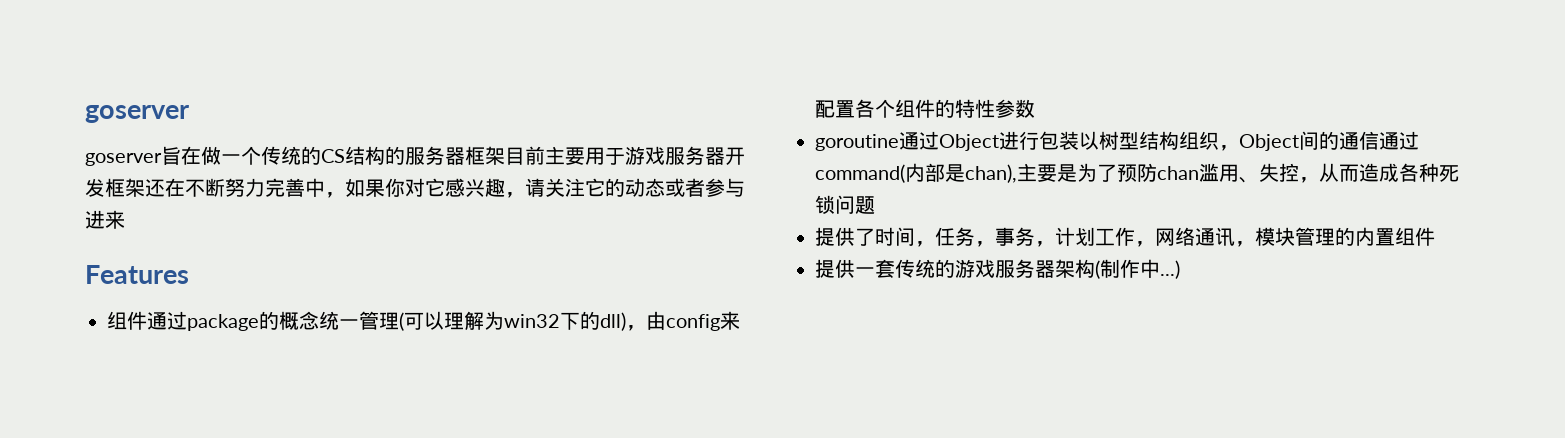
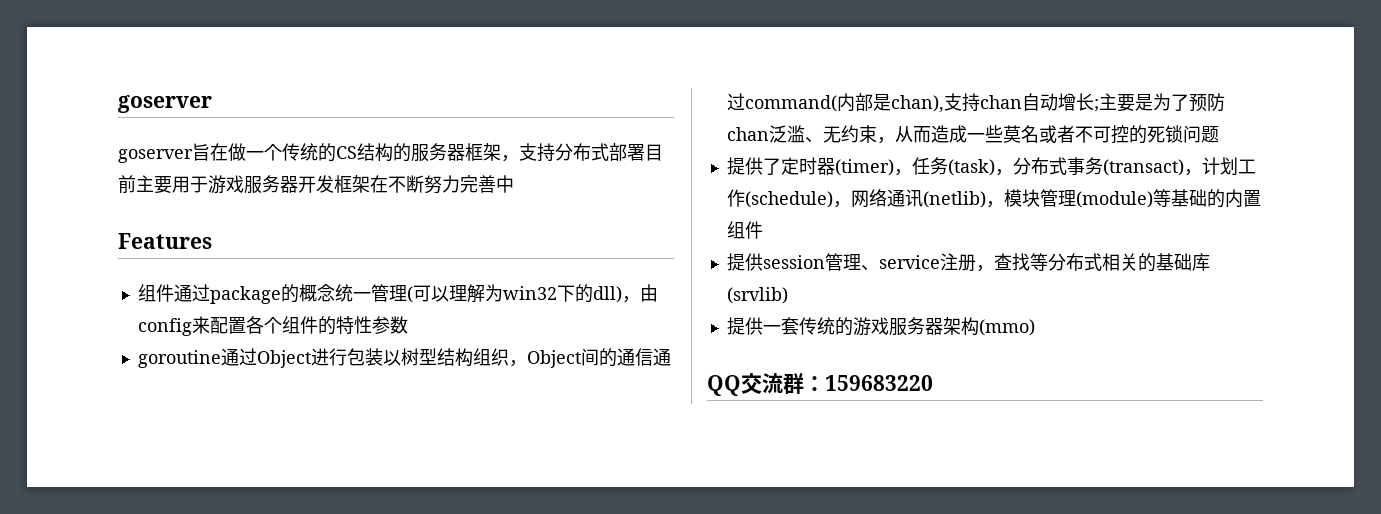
- goserver旨在做一个传统的CS结构的服务器框架目前主要用于游戏服务器开发框架还在不断努力完善中，如果你对它感兴趣，请关注它的动态或者参与进来
+ goserver旨在做一个传统的CS结构的服务器框架，支持分布式部署目前主要用于游戏服务器开发框架在不断努力完善中
- goroutine通过Object进行包装以树型结构组织，Object间的通信通过command(内部是chan),主要是为了预防chan滥用、失控，从而造成各种死锁问题
- 提供了时间，任务，事务，计划工作，网络通讯，模块管理的内置组件
+ goroutine通过Object进行包装以树型结构组织，Object间的通信通过command(内部是chan),支持chan自动增长;主要是为了预防chan泛滥、无约束，从而造成一些莫名或者不可控的死锁问题
+ 提供了定时器(timer)，任务(task)，分布式事务(transact)，计划工作(schedule)，网络通讯(netlib)，模块管理(module)等基础的内置组件
+ 提供session管理、service注册，查找等分布式相关的基础库(srvlib)
- 提供一套传统的游戏服务器架构(制作中...)
+ 提供一套传统的游戏服务器架构(mmo)
+ QQ交流群：159683220

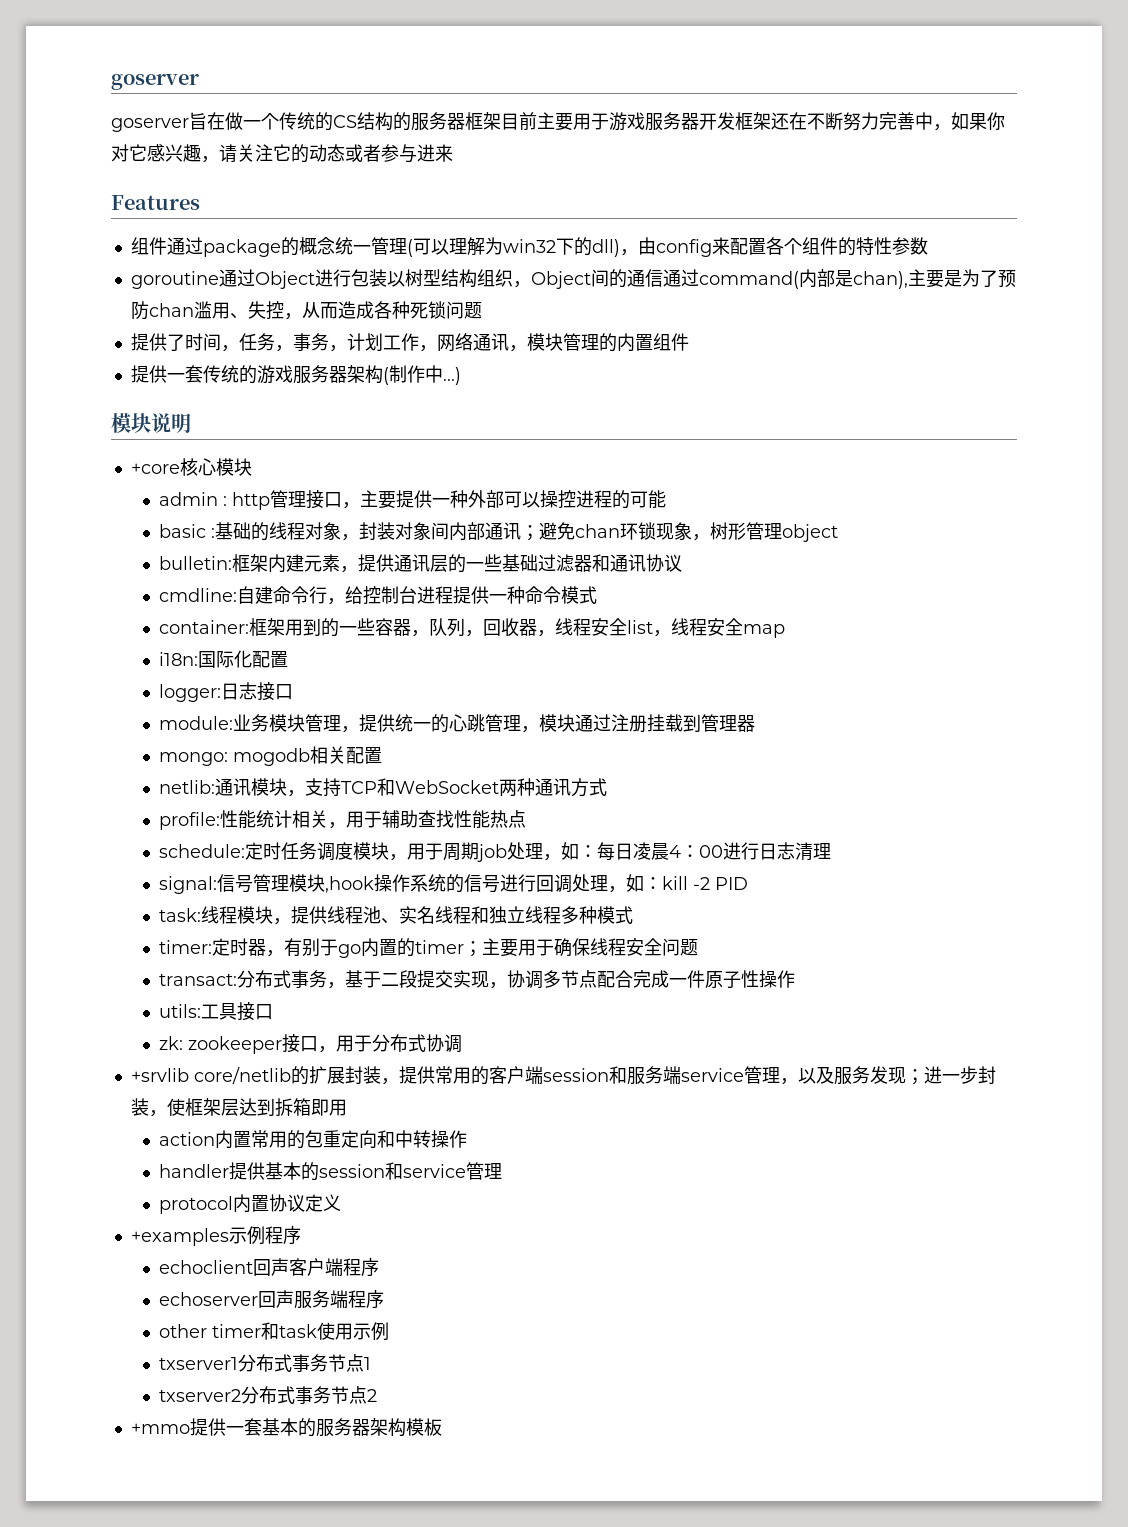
- goserver旨在做一个传统的CS结构的服务器框架，支持分布式部署目前主要用于游戏服务器开发框架在不断努力完善中
+ goserver旨在做一个传统的CS结构的服务器框架目前主要用于游戏服务器开发框架还在不断努力完善中，如果你对它感兴趣，请关注它的动态或者参与进来
- goroutine通过Object进行包装以树型结构组织，Object间的通信通过command(内部是chan),支持chan自动增长;主要是为了预防chan泛滥、无约束，从而造成一些莫名或者不可控的死锁问题
- 提供了定时器(timer)，任务(task)，分布式事务(transact)，计划工作(schedule)，网络通讯(netlib)，模块管理(module)等基础的内置组件
+ goroutine通过Object进行包装以树型结构组织，Object间的通信通过command(内部是chan),主要是为了预防chan滥用、失控，从而造成各种死锁问题
+ 提供了时间，任务，事务，计划工作，网络通讯，模块管理的内置组件
- 提供session管理、service注册，查找等分布式相关的基础库(srvlib)
- 提供一套传统的游戏服务器架构(mmo)
- QQ交流群：159683220
+ 提供一套传统的游戏服务器架构(制作中...)
+ 模块说明
+ +core核心模块
+ admin : http管理接口，主要提供一种外部可以操控进程的可能
+ basic :基础的线程对象，封装对象间内部通讯；避免chan环锁现象，树形管理object
+ bulletin:框架内建元素，提供通讯层的一些基础过滤器和通讯协议
+ cmdline:自建命令行，给控制台进程提供一种命令模式
+ container:框架用到的一些容器，队列，回收器，线程安全list，线程安全map
+ i18n:国际化配置
+ logger:日志接口
+ module:业务模块管理，提供统一的心跳管理，模块通过注册挂载到管理器
+ mongo: mogodb相关配置
+ netlib:通讯模块，支持TCP和WebSocket两种通讯方式
+ profile:性能统计相关，用于辅助查找性能热点
+ schedule:定时任务调度模块，用于周期job处理，如：每日凌晨4：00进行日志清理
+ signal:信号管理模块,hook操作系统的信号进行回调处理，如：kill -2 PID
+ task:线程模块，提供线程池、实名线程和独立线程多种模式
+ timer:定时器，有别于go内置的timer；主要用于确保线程安全问题
+ transact:分布式事务，基于二段提交实现，协调多节点配合完成一件原子性操作
+ utils:工具接口
+ zk: zookeeper接口，用于分布式协调
+ +srvlib core/netlib的扩展封装，提供常用的客户端session和服务端service管理，以及服务发现；进一步封装，使框架层达到拆箱即用
+ action内置常用的包重定向和中转操作
+ handler提供基本的session和service管理
+ protocol内置协议定义
+ +examples示例程序
+ echoclient回声客户端程序
+ echoserver回声服务端程序
+ other timer和task使用示例
+ txserver1分布式事务节点1
+ txserver2分布式事务节点2
+ +mmo提供一套基本的服务器架构模板

